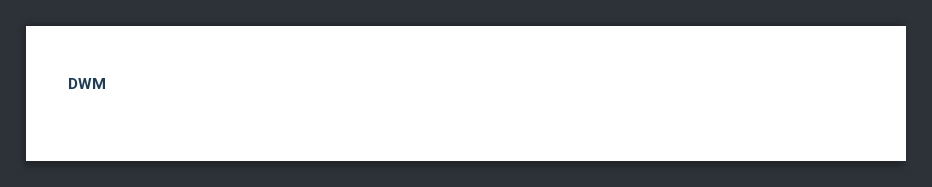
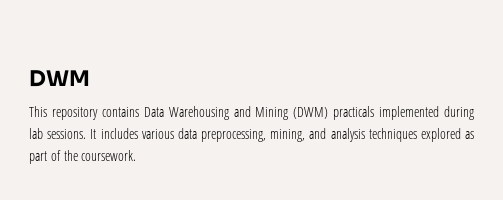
+ This repository contains Data Warehousing and Mining (DWM) practicals implemented during lab sessions. It includes various data preprocessing, mining, and analysis techniques explored as part of the coursework.

